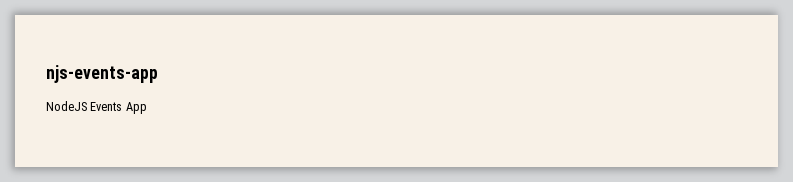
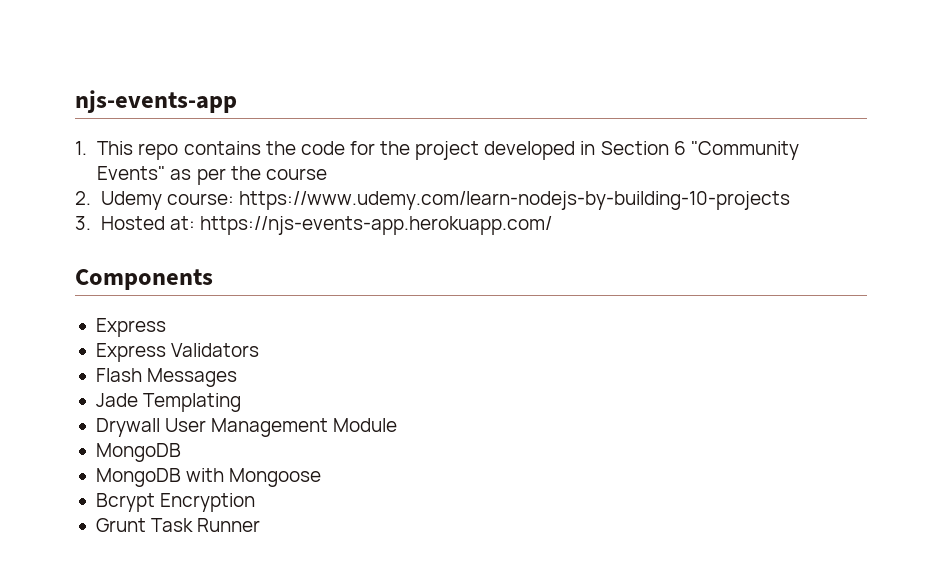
- NodeJS Events App
+ 1. This repo contains the code for the project developed in Section 6 "Community Events" as per the course
+ 2. Udemy course: https://www.udemy.com/learn-nodejs-by-building-10-projects
+ 3. Hosted at: https://njs-events-app.herokuapp.com/
+ Components
+ Express
+ Express Validators
+ Flash Messages
+ Jade Templating
+ Drywall User Management Module
+ MongoDB
+ MongoDB with Mongoose
+ Bcrypt Encryption
+ Grunt Task Runner

